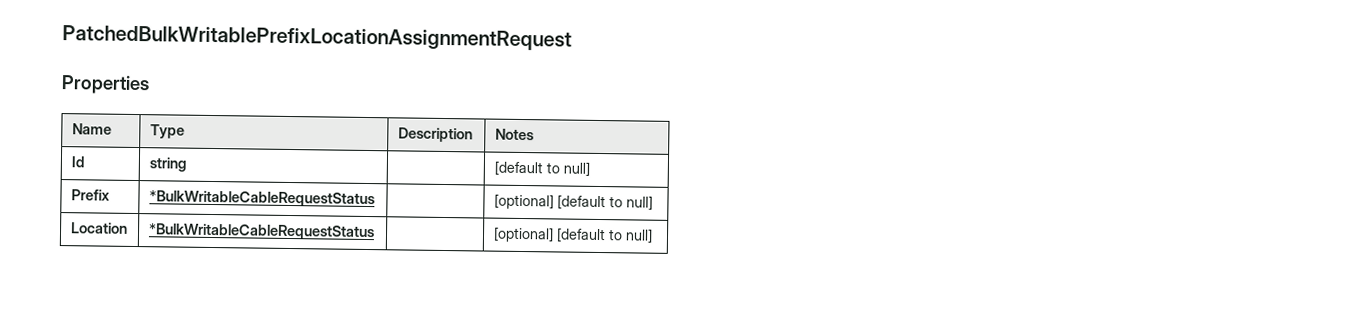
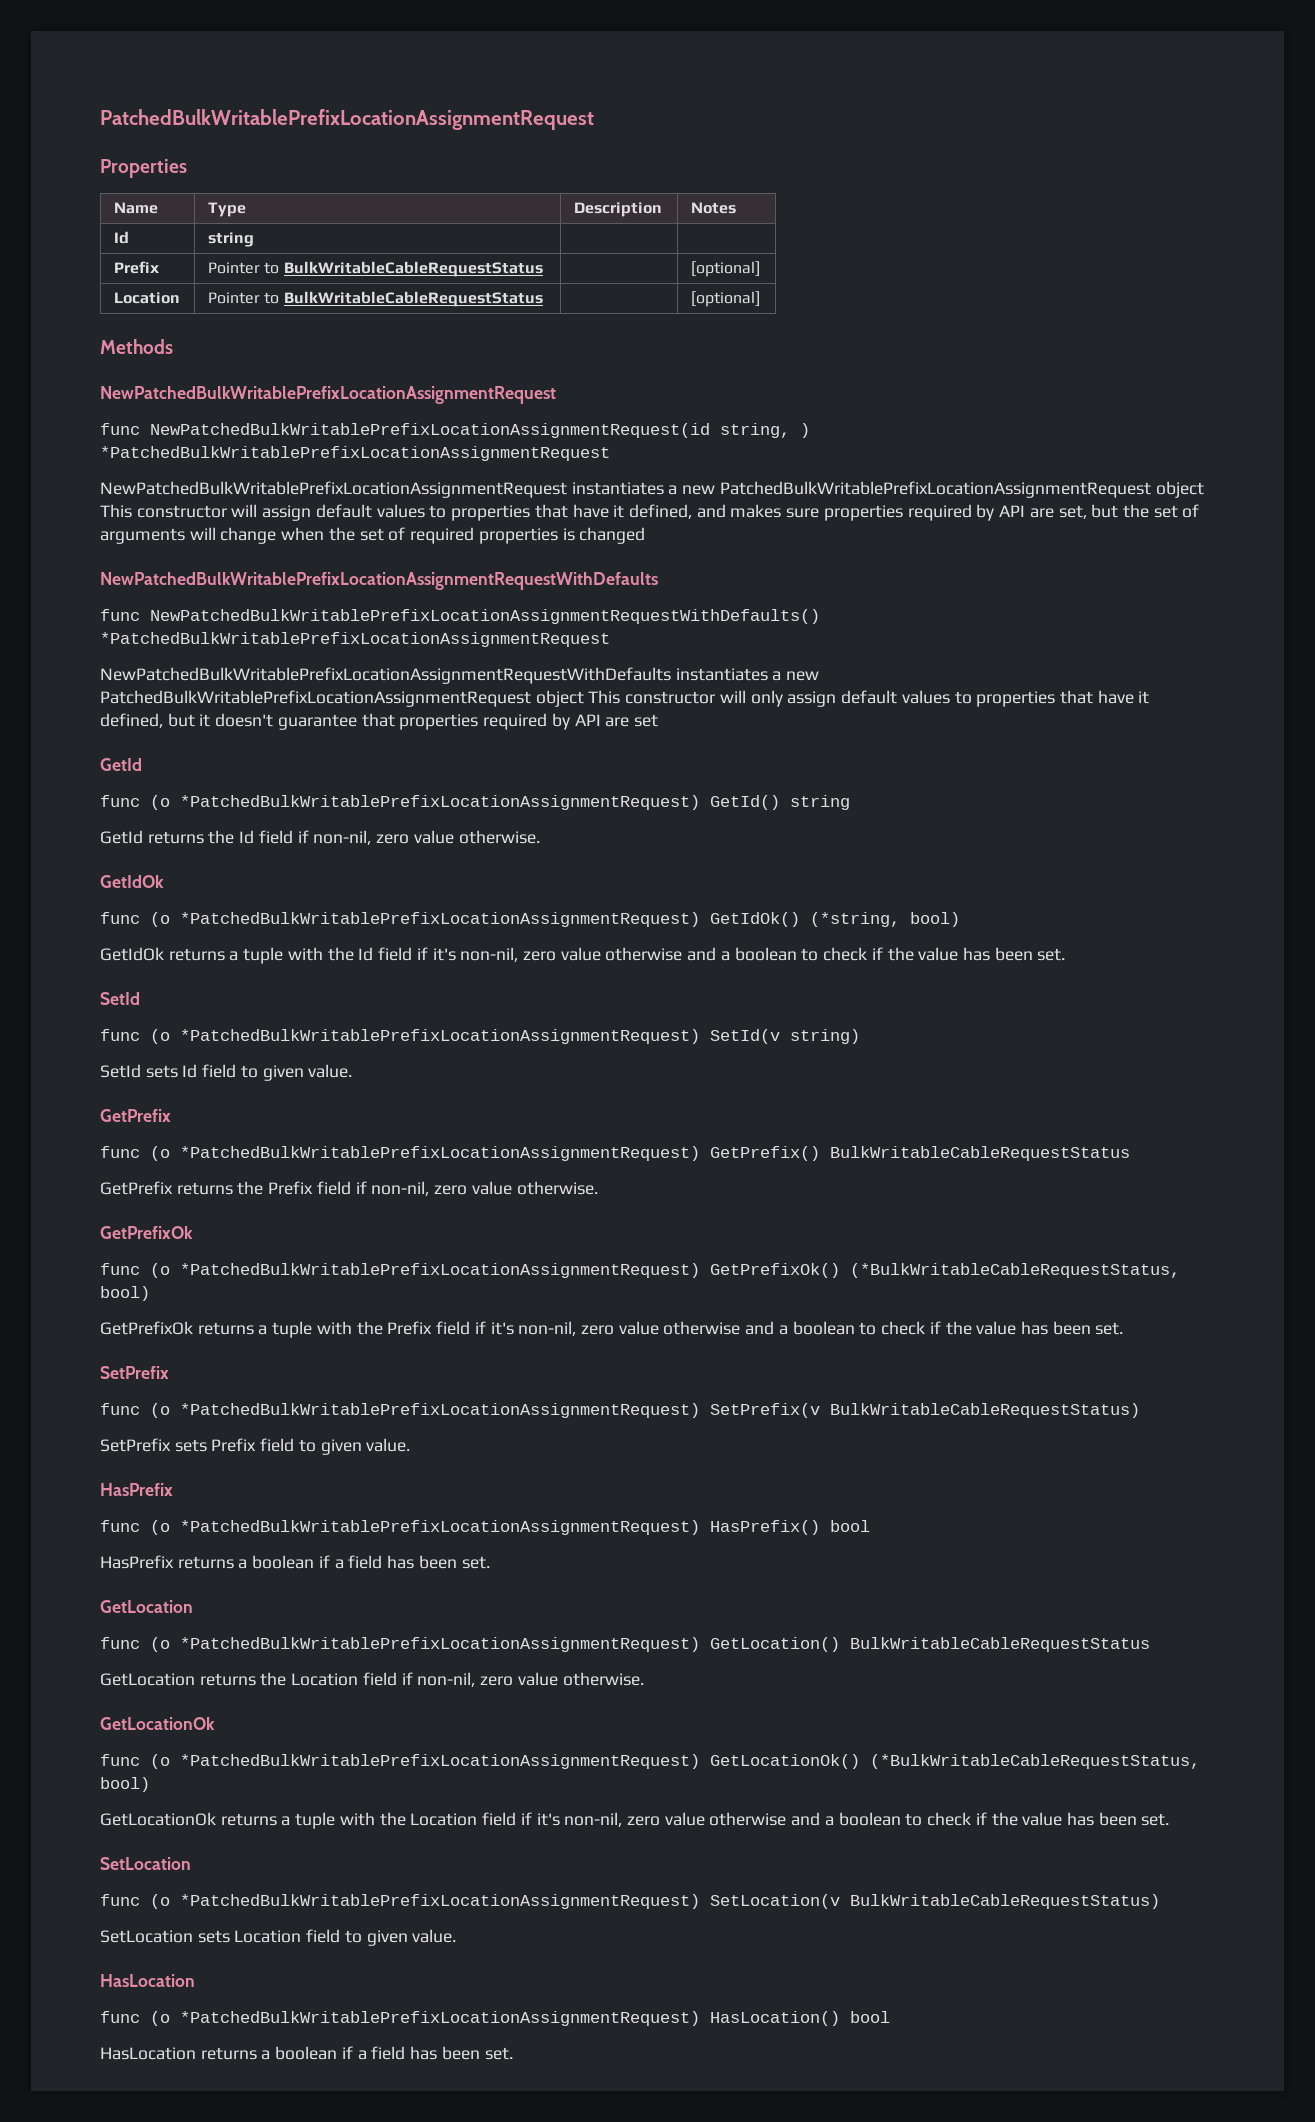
- Id | string | | [default to null]
- Prefix | *BulkWritableCableRequestStatus | | [optional] [default to null]
- Location | *BulkWritableCableRequestStatus | | [optional] [default to null]
+ Id | string | |
+ Prefix | Pointer to BulkWritableCableRequestStatus | | [optional]
+ Location | Pointer to BulkWritableCableRequestStatus | | [optional]
+ Methods
+ NewPatchedBulkWritablePrefixLocationAssignmentRequest
+ func NewPatchedBulkWritablePrefixLocationAssignmentRequest(id string, ) *PatchedBulkWritablePrefixLocationAssignmentRequest
+ NewPatchedBulkWritablePrefixLocationAssignmentRequest instantiates a new PatchedBulkWritablePrefixLocationAssignmentRequest object This constructor will assign default values to properties that have it defined, and makes sure properties required by API are set, but the set of arguments will change when the set of required properties is changed
+ NewPatchedBulkWritablePrefixLocationAssignmentRequestWithDefaults
+ func NewPatchedBulkWritablePrefixLocationAssignmentRequestWithDefaults() *PatchedBulkWritablePrefixLocationAssignmentRequest
+ NewPatchedBulkWritablePrefixLocationAssignmentRequestWithDefaults instantiates a new PatchedBulkWritablePrefixLocationAssignmentRequest object This constructor will only assign default values to properties that have it defined, but it doesn't guarantee that properties required by API are set
+ GetId
+ func (o *PatchedBulkWritablePrefixLocationAssignmentRequest) GetId() string
+ GetId returns the Id field if non-nil, zero value otherwise.
+ GetIdOk
+ func (o *PatchedBulkWritablePrefixLocationAssignmentRequest) GetIdOk() (*string, bool)
+ GetIdOk returns a tuple with the Id field if it's non-nil, zero value otherwise and a boolean to check if the value has been set.
+ SetId
+ func (o *PatchedBulkWritablePrefixLocationAssignmentRequest) SetId(v string)
+ SetId sets Id field to given value.
+ GetPrefix
+ func (o *PatchedBulkWritablePrefixLocationAssignmentRequest) GetPrefix() BulkWritableCableRequestStatus
+ GetPrefix returns the Prefix field if non-nil, zero value otherwise.
+ GetPrefixOk
+ func (o *PatchedBulkWritablePrefixLocationAssignmentRequest) GetPrefixOk() (*BulkWritableCableRequestStatus, bool)
+ GetPrefixOk returns a tuple with the Prefix field if it's non-nil, zero value otherwise and a boolean to check if the value has been set.
+ SetPrefix
+ func (o *PatchedBulkWritablePrefixLocationAssignmentRequest) SetPrefix(v BulkWritableCableRequestStatus)
+ SetPrefix sets Prefix field to given value.
+ HasPrefix
+ func (o *PatchedBulkWritablePrefixLocationAssignmentRequest) HasPrefix() bool
+ HasPrefix returns a boolean if a field has been set.
+ GetLocation
+ func (o *PatchedBulkWritablePrefixLocationAssignmentRequest) GetLocation() BulkWritableCableRequestStatus
+ GetLocation returns the Location field if non-nil, zero value otherwise.
+ GetLocationOk
+ func (o *PatchedBulkWritablePrefixLocationAssignmentRequest) GetLocationOk() (*BulkWritableCableRequestStatus, bool)
+ GetLocationOk returns a tuple with the Location field if it's non-nil, zero value otherwise and a boolean to check if the value has been set.
+ SetLocation
+ func (o *PatchedBulkWritablePrefixLocationAssignmentRequest) SetLocation(v BulkWritableCableRequestStatus)
+ SetLocation sets Location field to given value.
+ HasLocation
+ func (o *PatchedBulkWritablePrefixLocationAssignmentRequest) HasLocation() bool
+ HasLocation returns a boolean if a field has been set.

